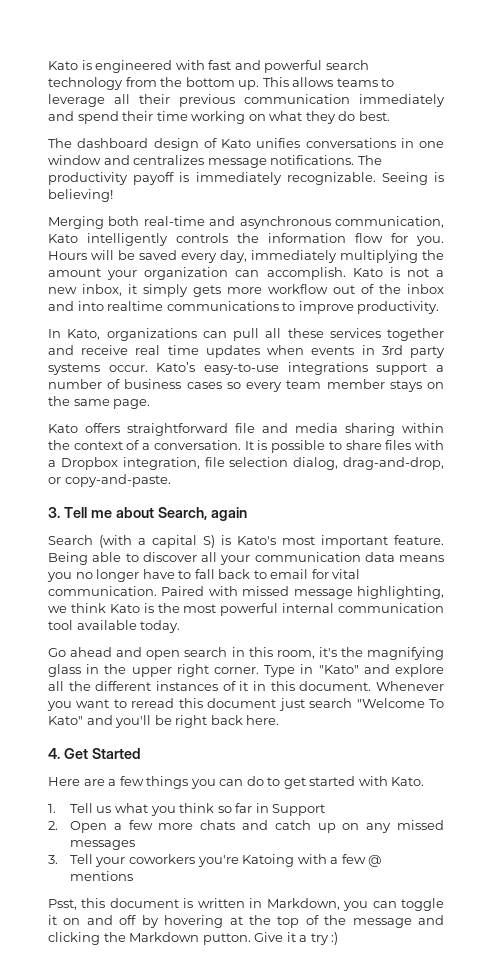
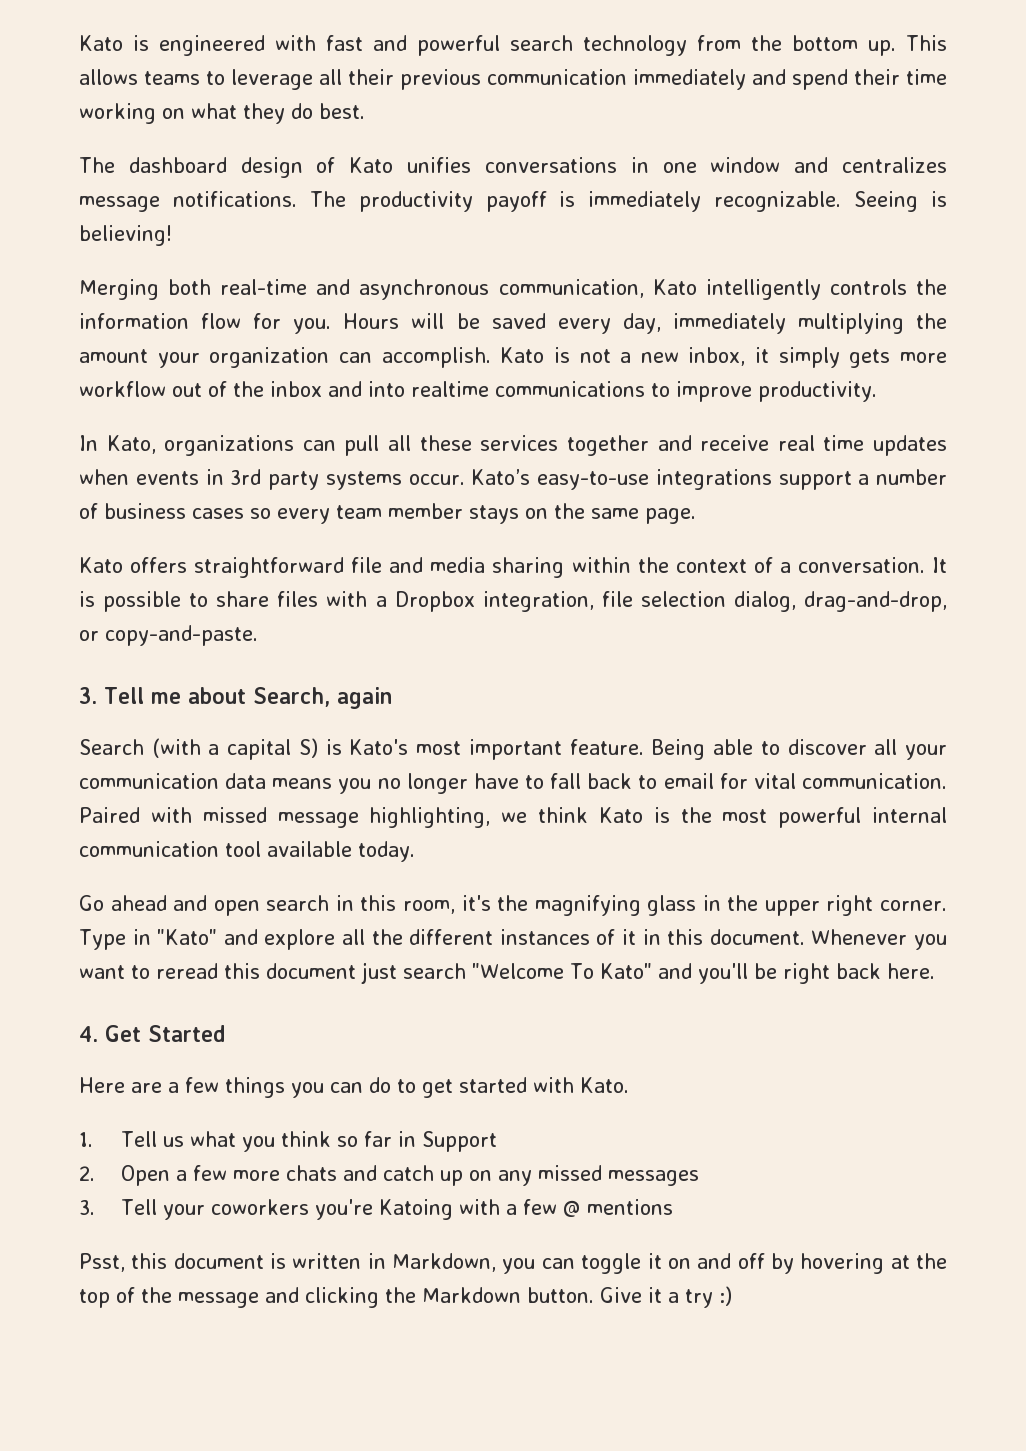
- Psst, this document is written in Markdown, you can toggle it on and off by hovering at the top of the message and clicking the Markdown putton.
+ Psst, this document is written in Markdown, you can toggle it on and off by hovering at the top of the message and clicking the Markdown button.

